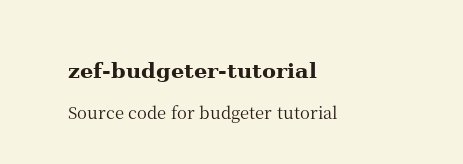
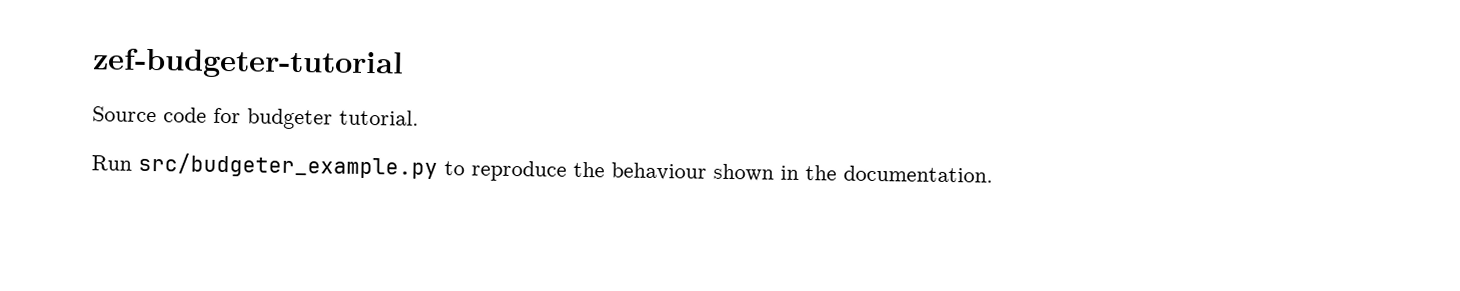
- Source code for budgeter tutorial
+ Source code for budgeter tutorial.
+ Run src/budgeter_example.py to reproduce the behaviour shown in the documentation.

